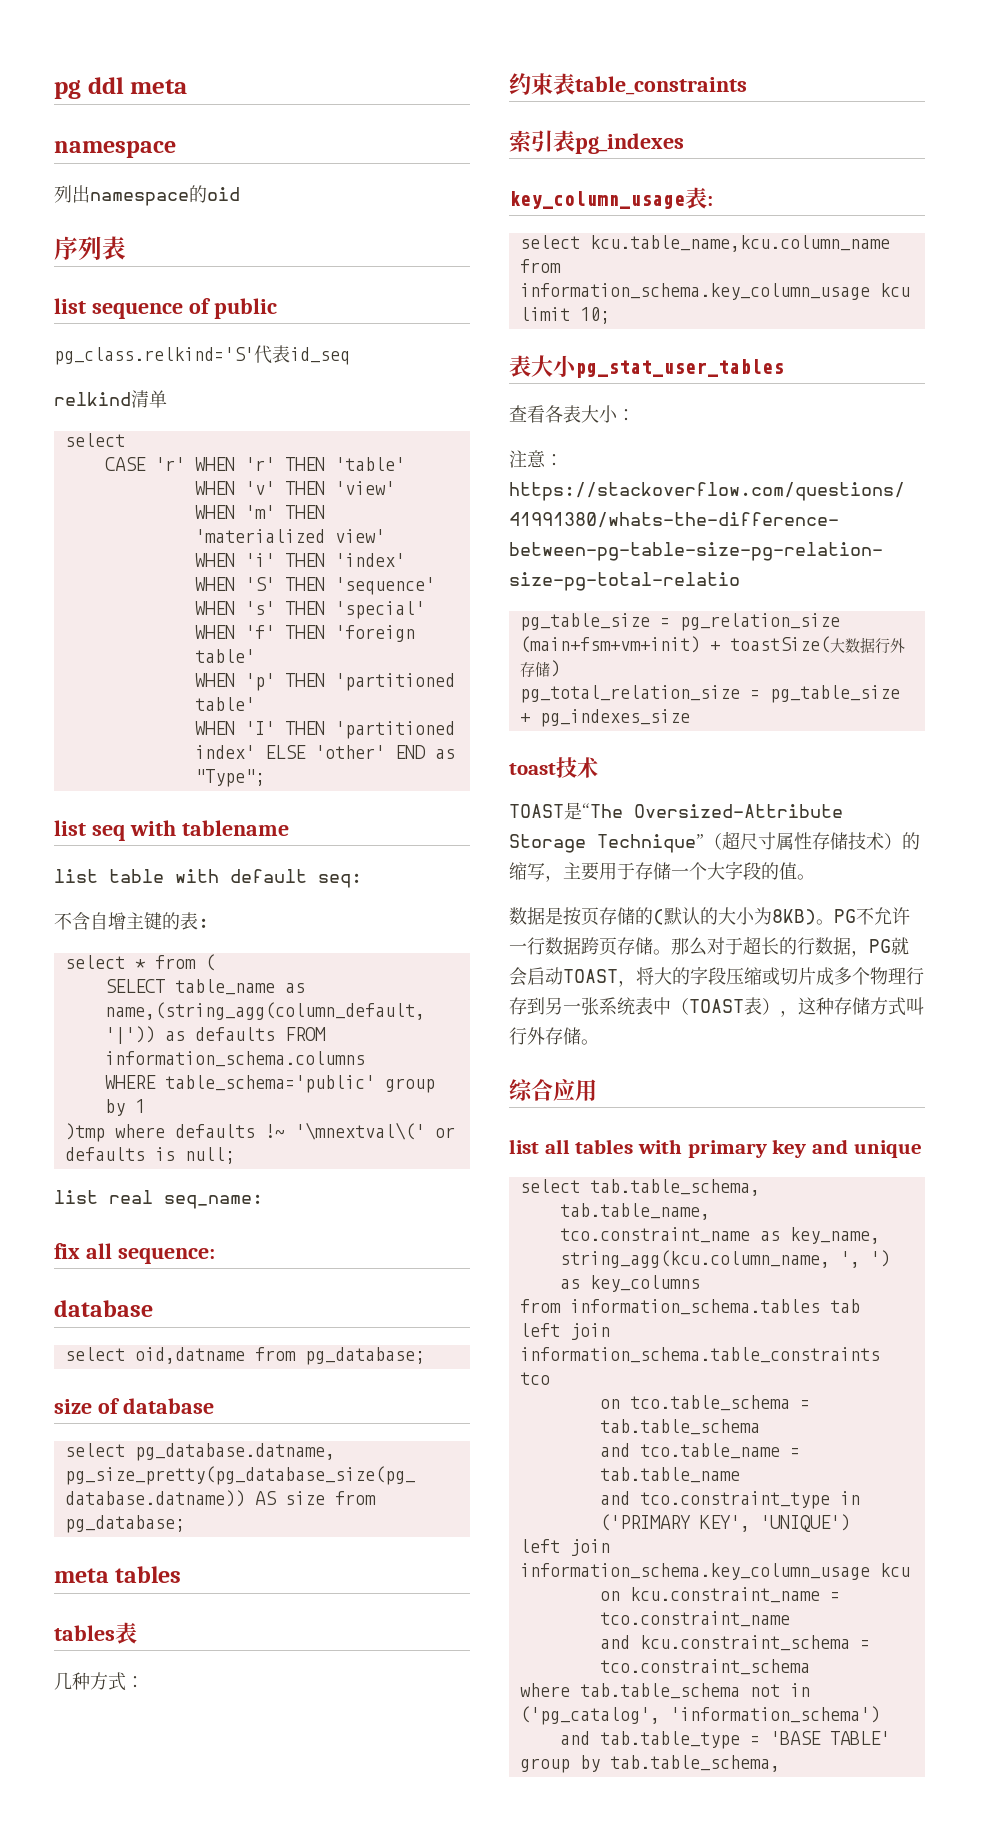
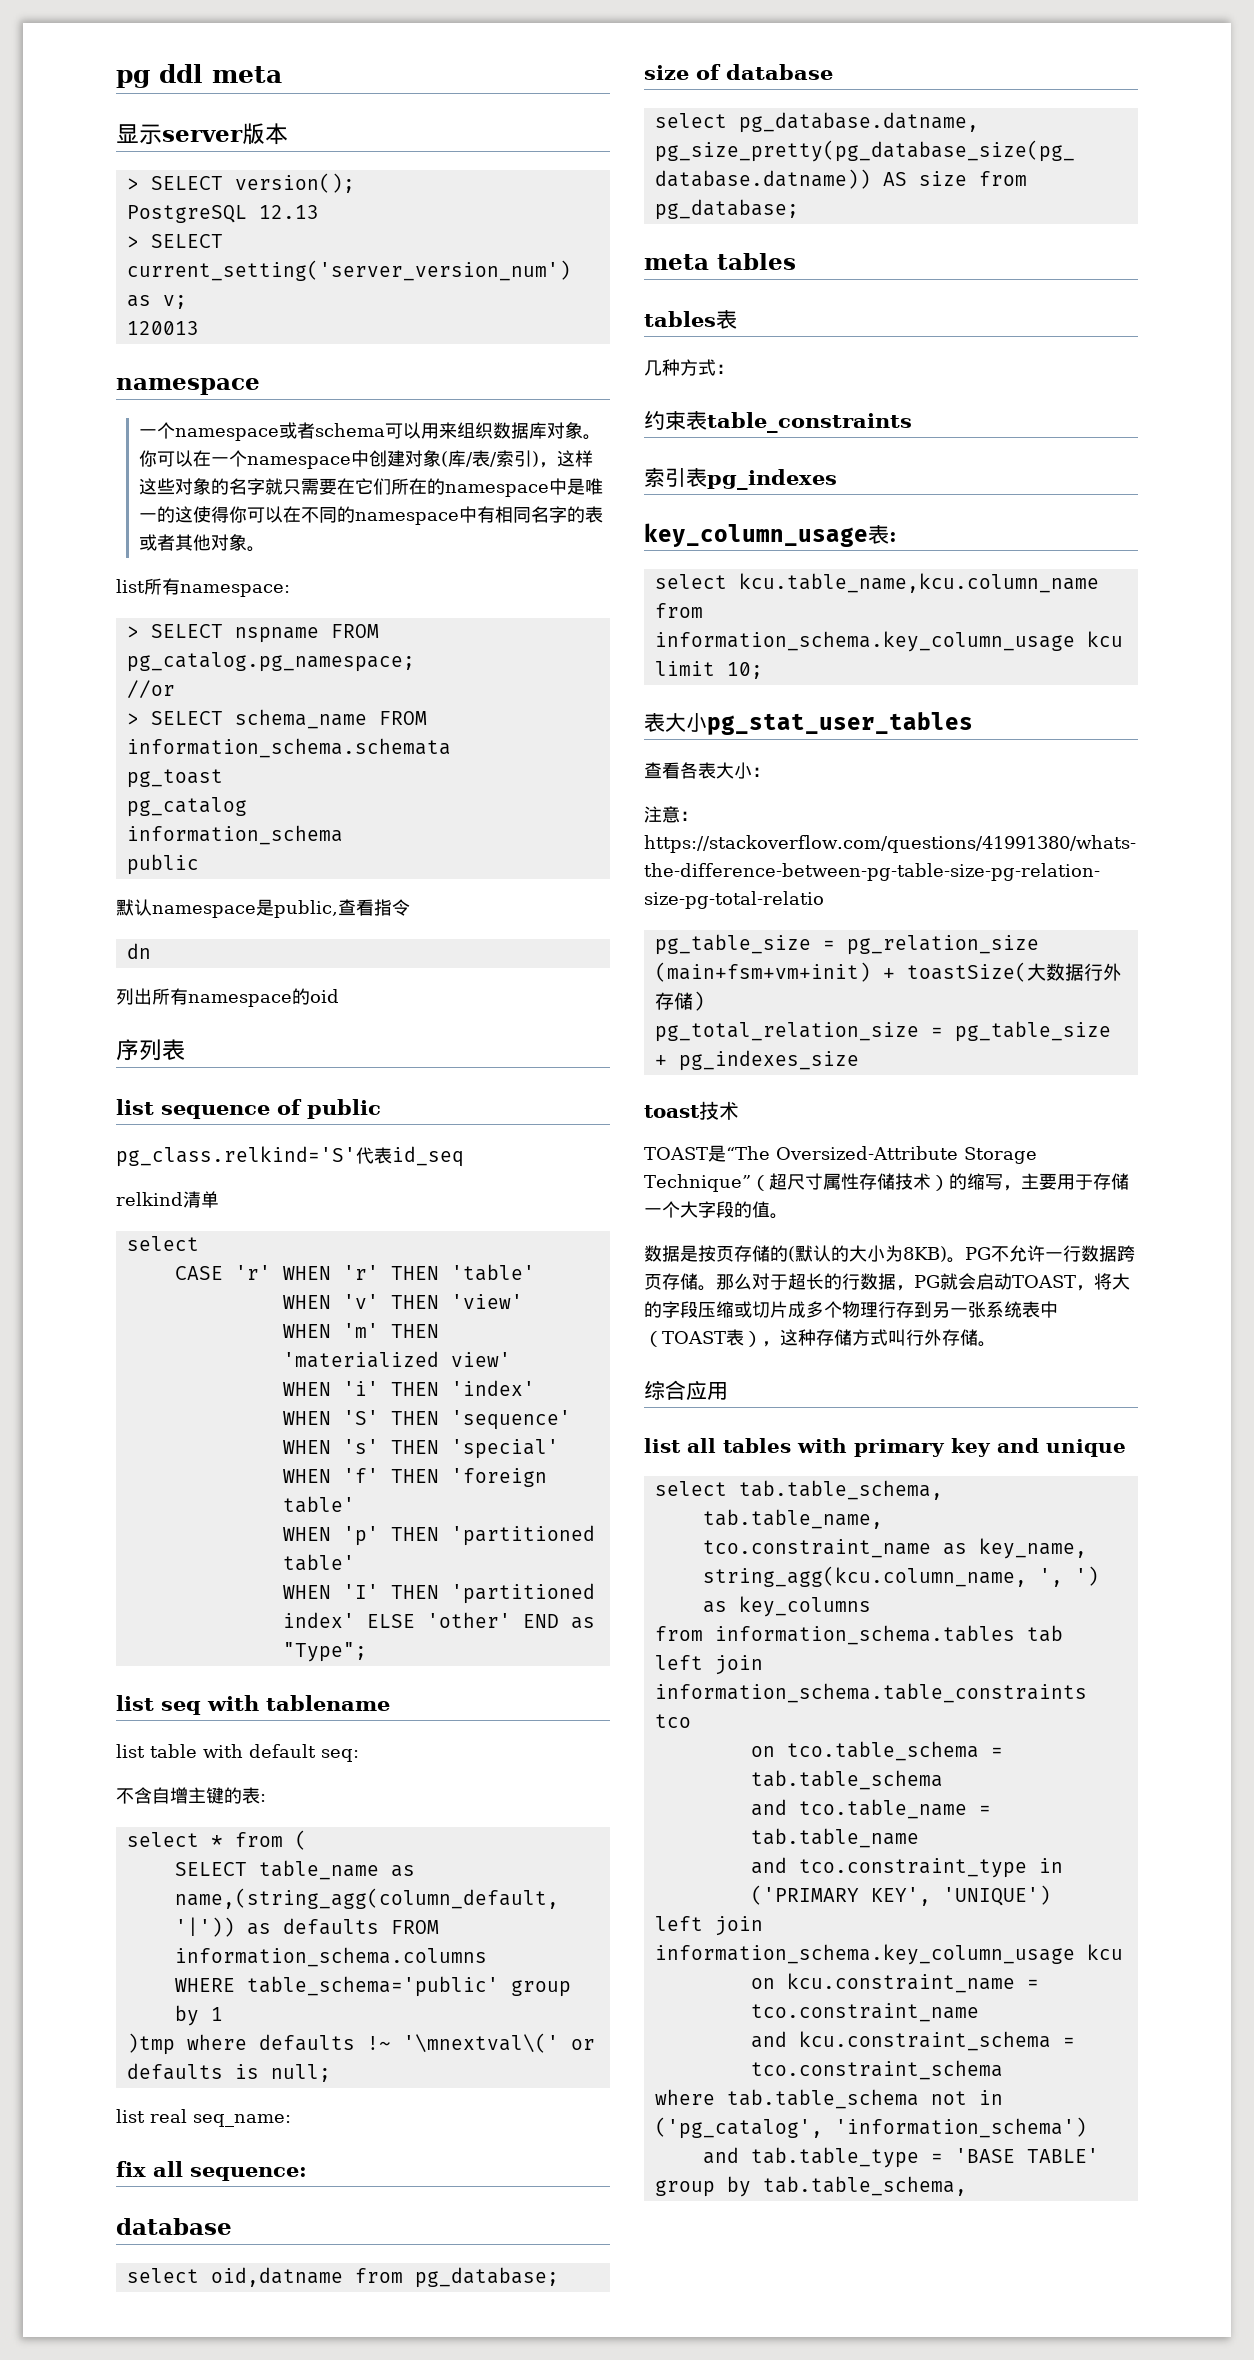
  pg ddl meta
+ 显示server版本
+ > SELECT version();
+ PostgreSQL 12.13
+ > SELECT current_setting('server_version_num') as v;
+ 120013
  namespace
+ 一个namespace或者schema可以用来组织数据库对象。你可以在一个namespace中创建对象(库/表/索引)，这样这些对象的名字就只需要在它们所在的namespace中是唯一的这使得你可以在不同的namespace中有相同名字的表或者其他对象。
+ list所有namespace:
+ > SELECT nspname FROM pg_catalog.pg_namespace;
+ //or
+ > SELECT schema_name FROM information_schema.schemata
+ pg_toast
+ pg_catalog
+ information_schema
+ public
+ 默认namespace是public,查看指令
+ dn
- 列出namespace的oid
+ 列出所有namespace的oid

